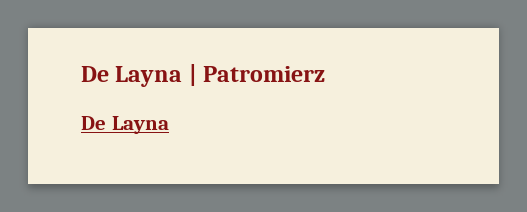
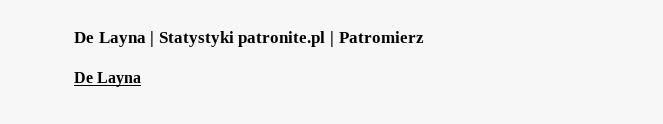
- De Layna | Patromierz
+ De Layna | Statystyki patronite.pl | Patromierz

